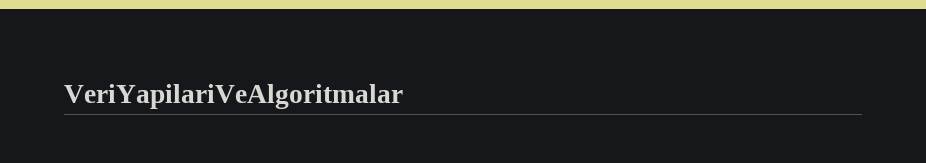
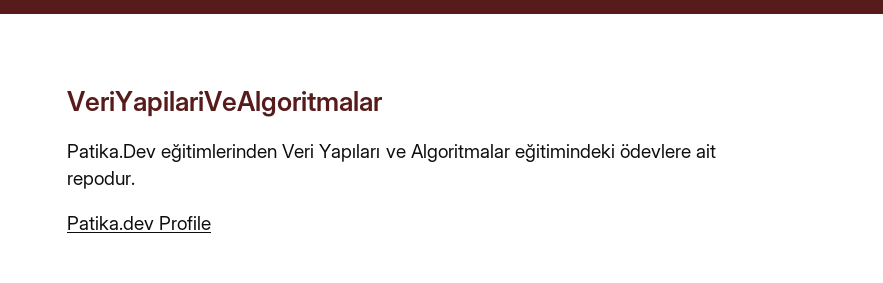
+ Patika.Dev eğitimlerinden Veri Yapıları ve Algoritmalar eğitimindeki ödevlere ait repodur.
+ Patika.dev Profile

